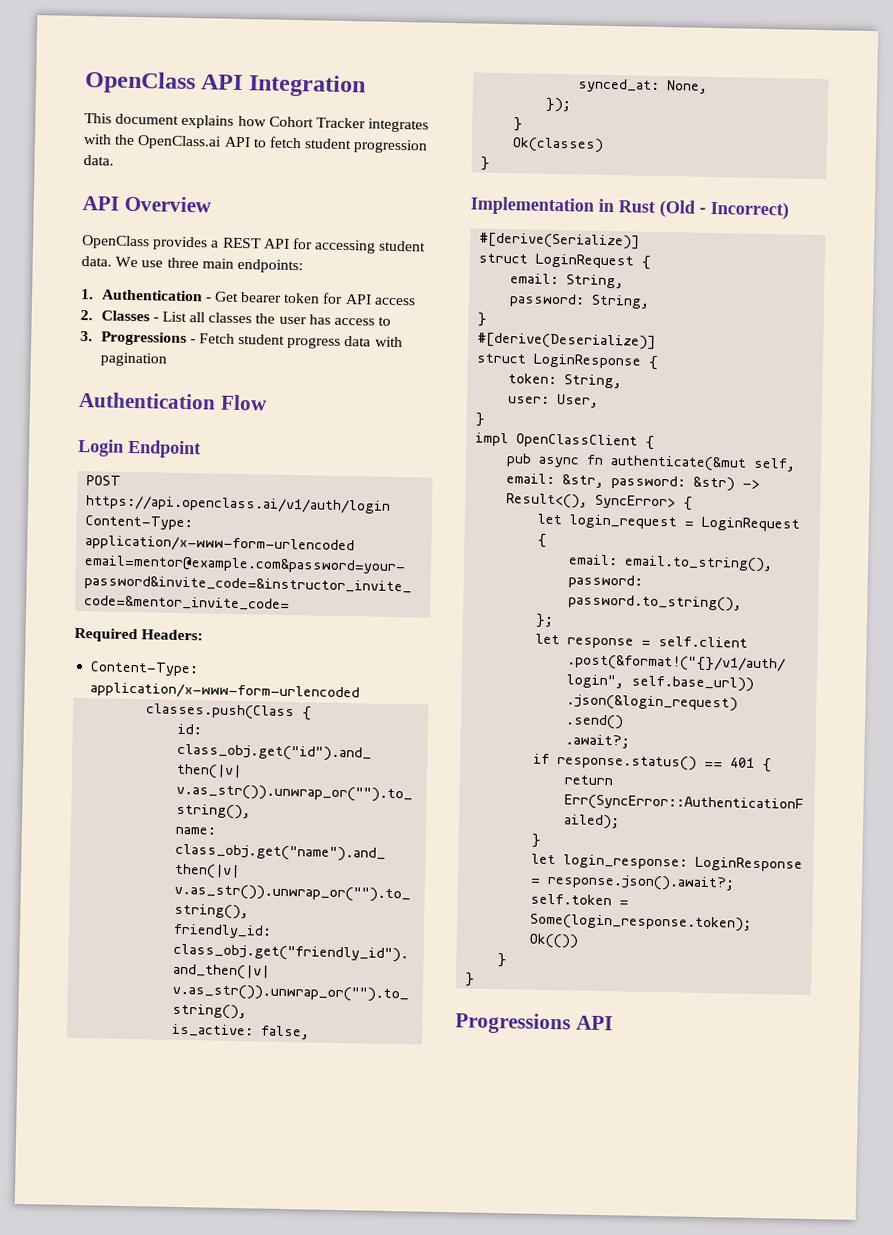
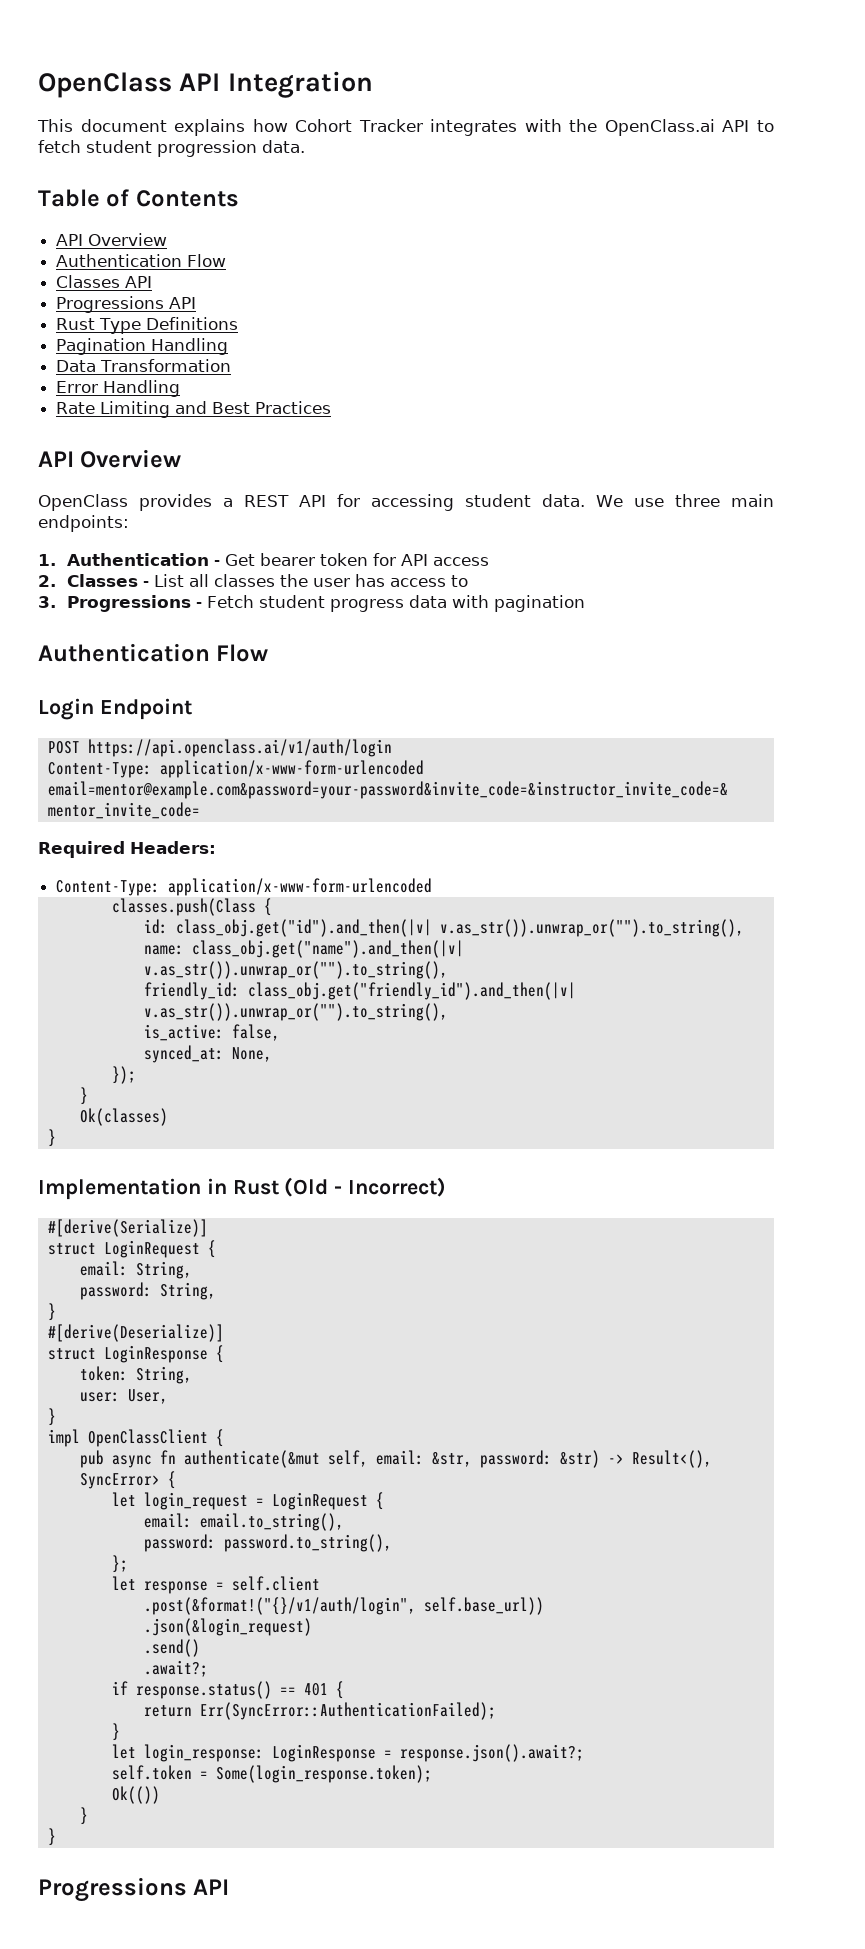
+ Table of Contents
+ API Overview
+ Authentication Flow
+ Classes API
+ Progressions API
+ Rust Type Definitions
+ Pagination Handling
+ Data Transformation
+ Error Handling
+ Rate Limiting and Best Practices

